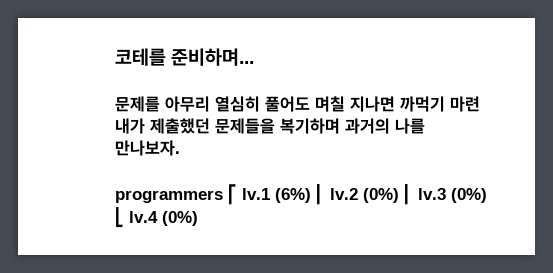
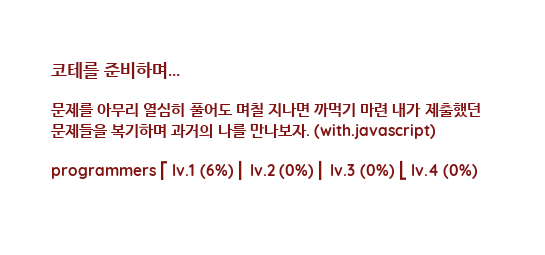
+ (with.javascript)

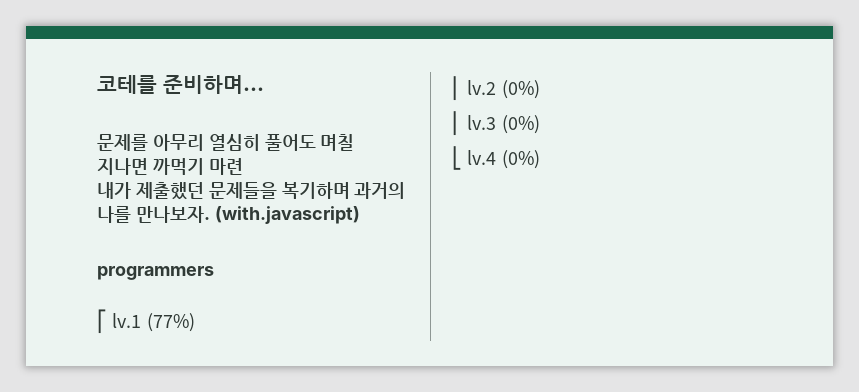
- 문제를 아무리 열심히 풀어도 며칠 지나면 까먹기 마련 내가 제출했던 문제들을 복기하며 과거의 나를 만나보자.
+ 문제를 아무리 열심히 풀어도 며칠 지나면 까먹기 마련
+ 내가 제출했던 문제들을 복기하며 과거의 나를 만나보자.
- programmers ⎡ lv.1 (6%) ⎜ lv.2 (0%) ⎜ lv.3 (0%) ⎣ lv.4 (0%)
+ programmers
+ ⎡ lv.1 (77%)
+ ⎜ lv.2 (0%)
+ ⎜ lv.3 (0%)
+ ⎣ lv.4 (0%)

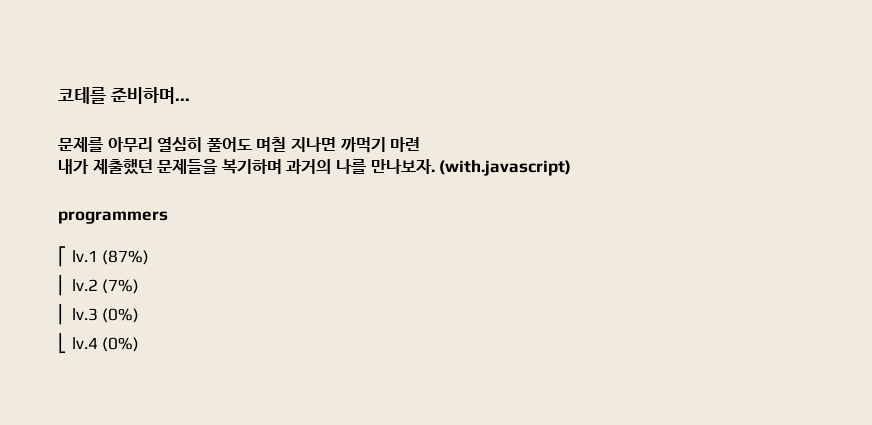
- ⎡ lv.1 (77%)
+ ⎡ lv.1 (87%)
- ⎜ lv.2 (0%)
+ ⎜ lv.2 (7%)

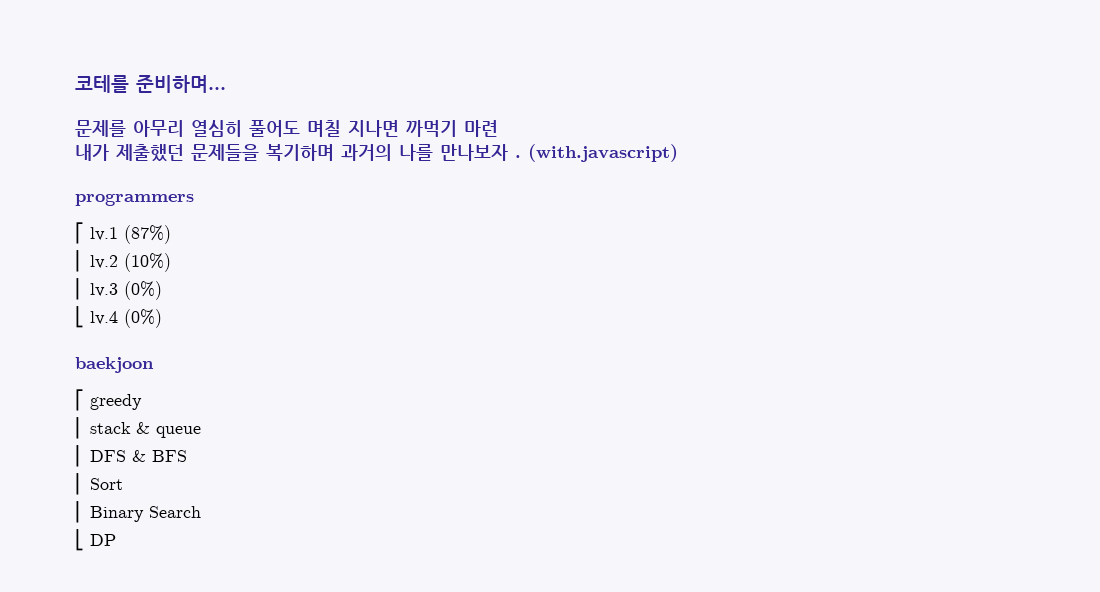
- 내가 제출했던 문제들을 복기하며 과거의 나를 만나보자.
+ 내가 제출했던 문제들을 복기하며 과거의 나를 만나보자 .
- ⎜ lv.2 (7%)
+ ⎜ lv.2 (10%)
+ baekjoon
+ ⎡ greedy
+ ⎜ stack & queue
+ ⎜ DFS & BFS
+ ⎜ Sort
+ ⎜ Binary Search
+ ⎣ DP

